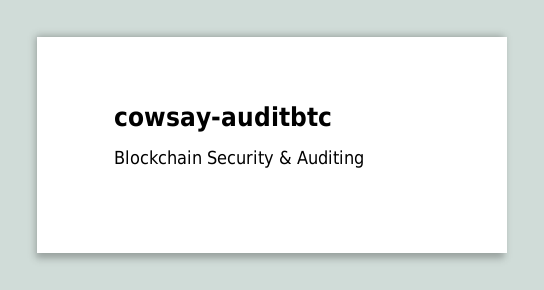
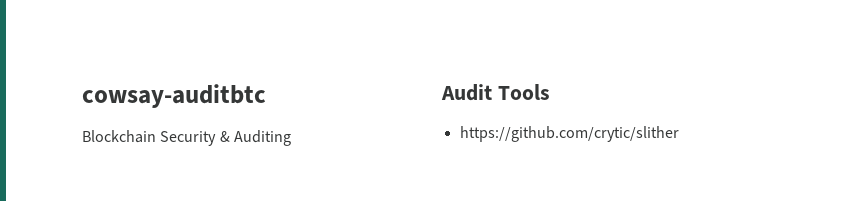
+ Audit Tools
+ https://github.com/crytic/slither

